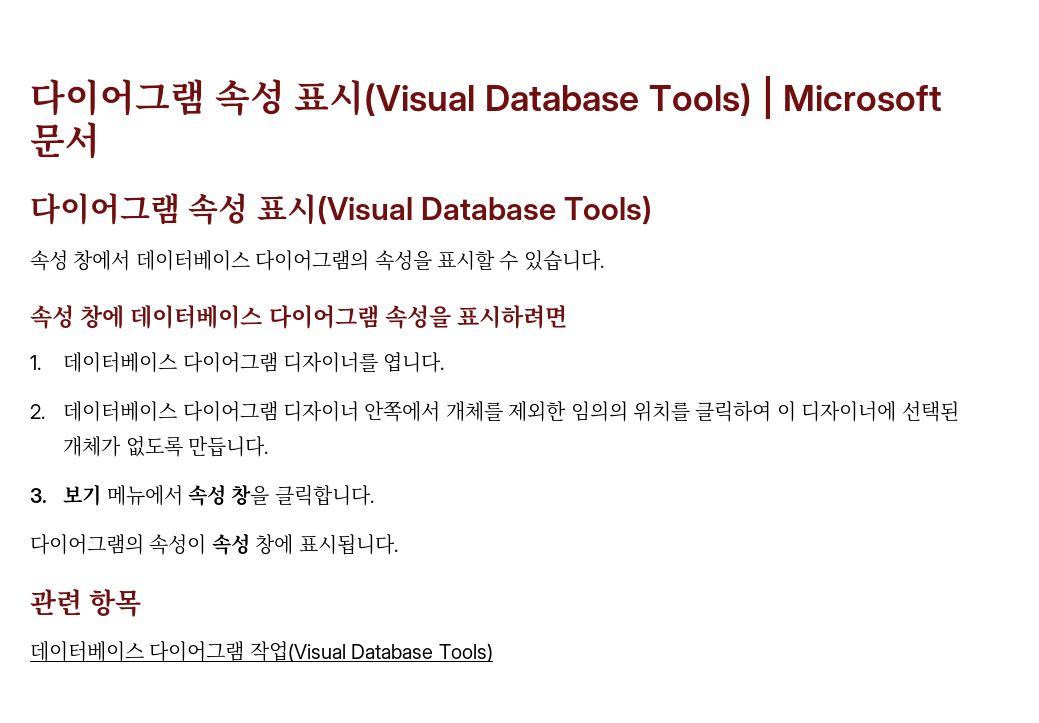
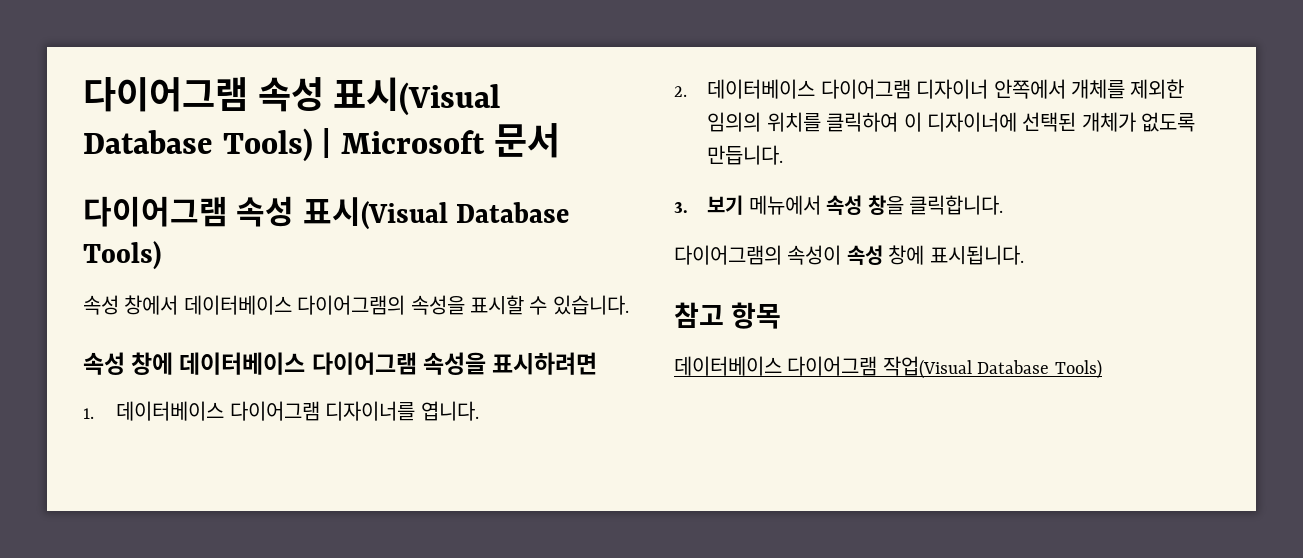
- 관련 항목
+ 참고 항목

